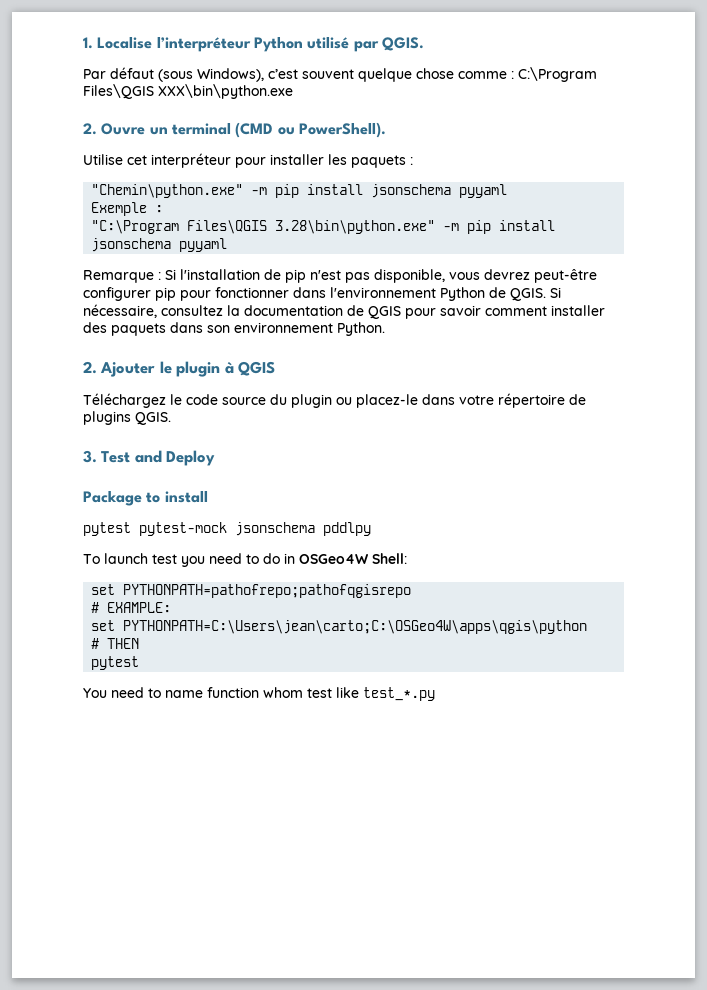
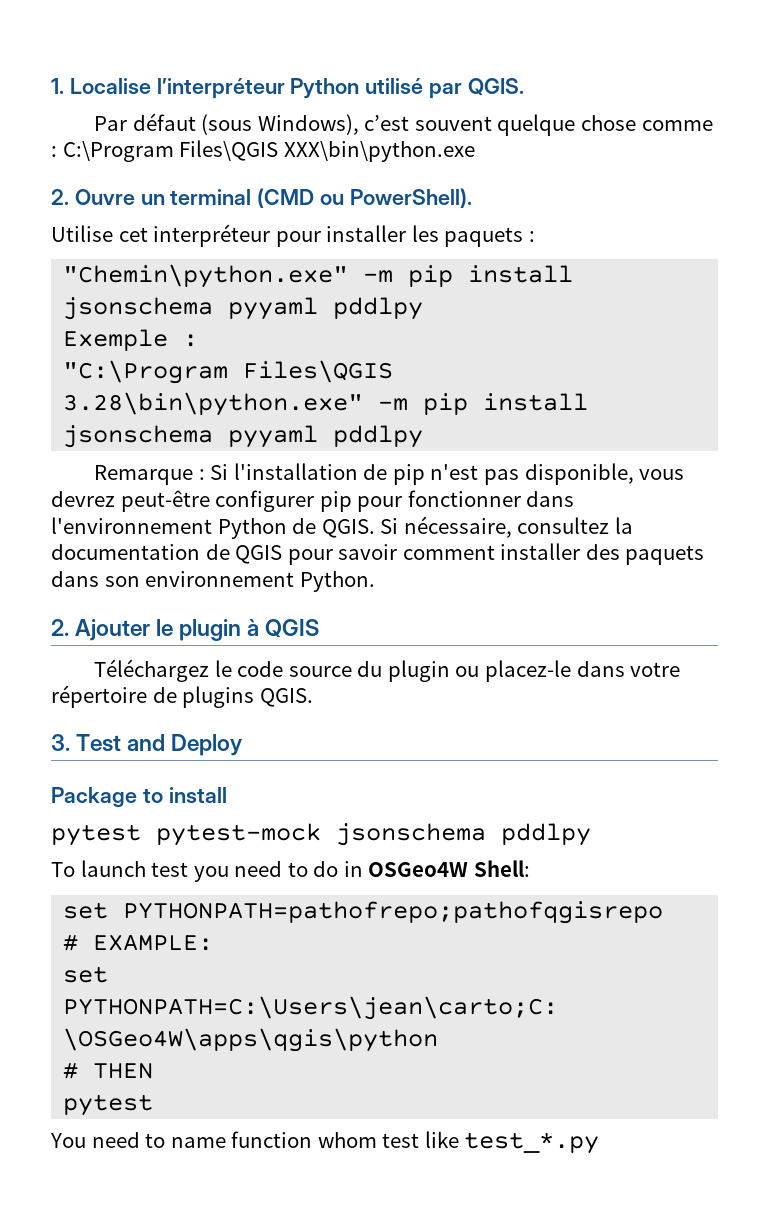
- "Chemin\python.exe" -m pip install jsonschema pyyaml
+ "Chemin\python.exe" -m pip install jsonschema pyyaml pddlpy
- "C:\Program Files\QGIS 3.28\bin\python.exe" -m pip install jsonschema pyyaml
+ "C:\Program Files\QGIS 3.28\bin\python.exe" -m pip install jsonschema pyyaml pddlpy

